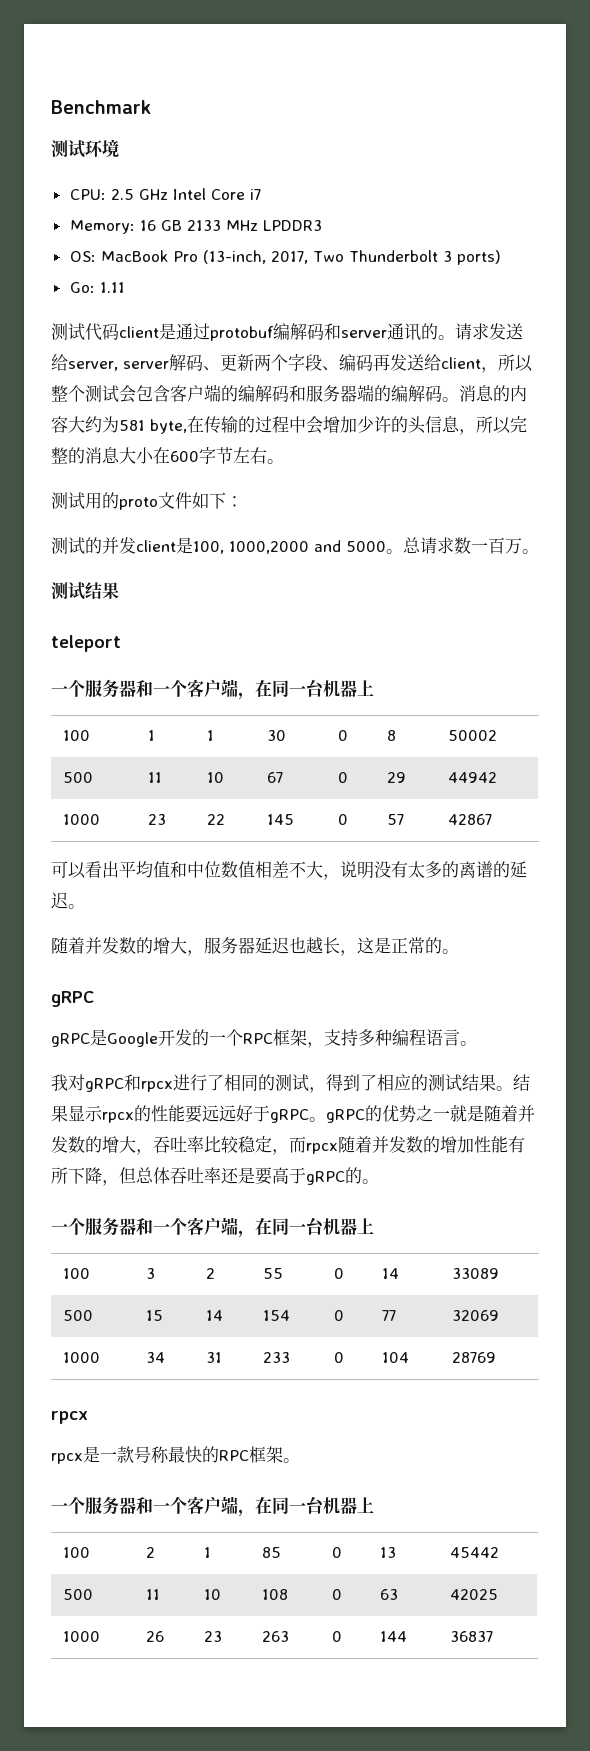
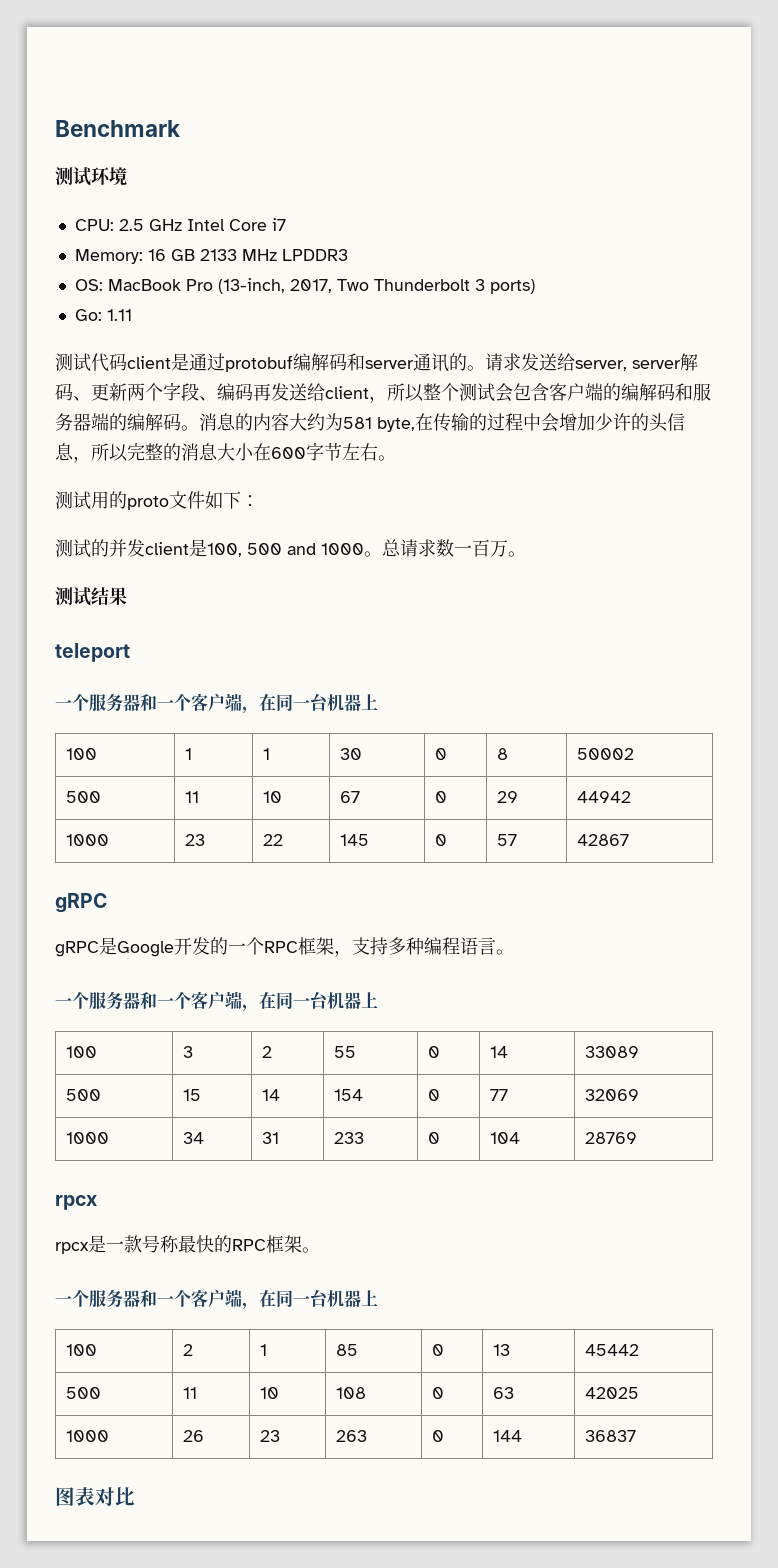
- 测试的并发client是100, 1000,2000 and 5000。
+ 测试的并发client是100, 500 and 1000。
- 可以看出平均值和中位数值相差不大，说明没有太多的离谱的延迟。
- 随着并发数的增大，服务器延迟也越长，这是正常的。
- 我对gRPC和rpcx进行了相同的测试，得到了相应的测试结果。结果显示rpcx的性能要远远好于gRPC。gRPC的优势之一就是随着并发数的增大，吞吐率比较稳定，而rpcx随着并发数的增加性能有所下降，但总体吞吐率还是要高于gRPC的。
+ 图表对比

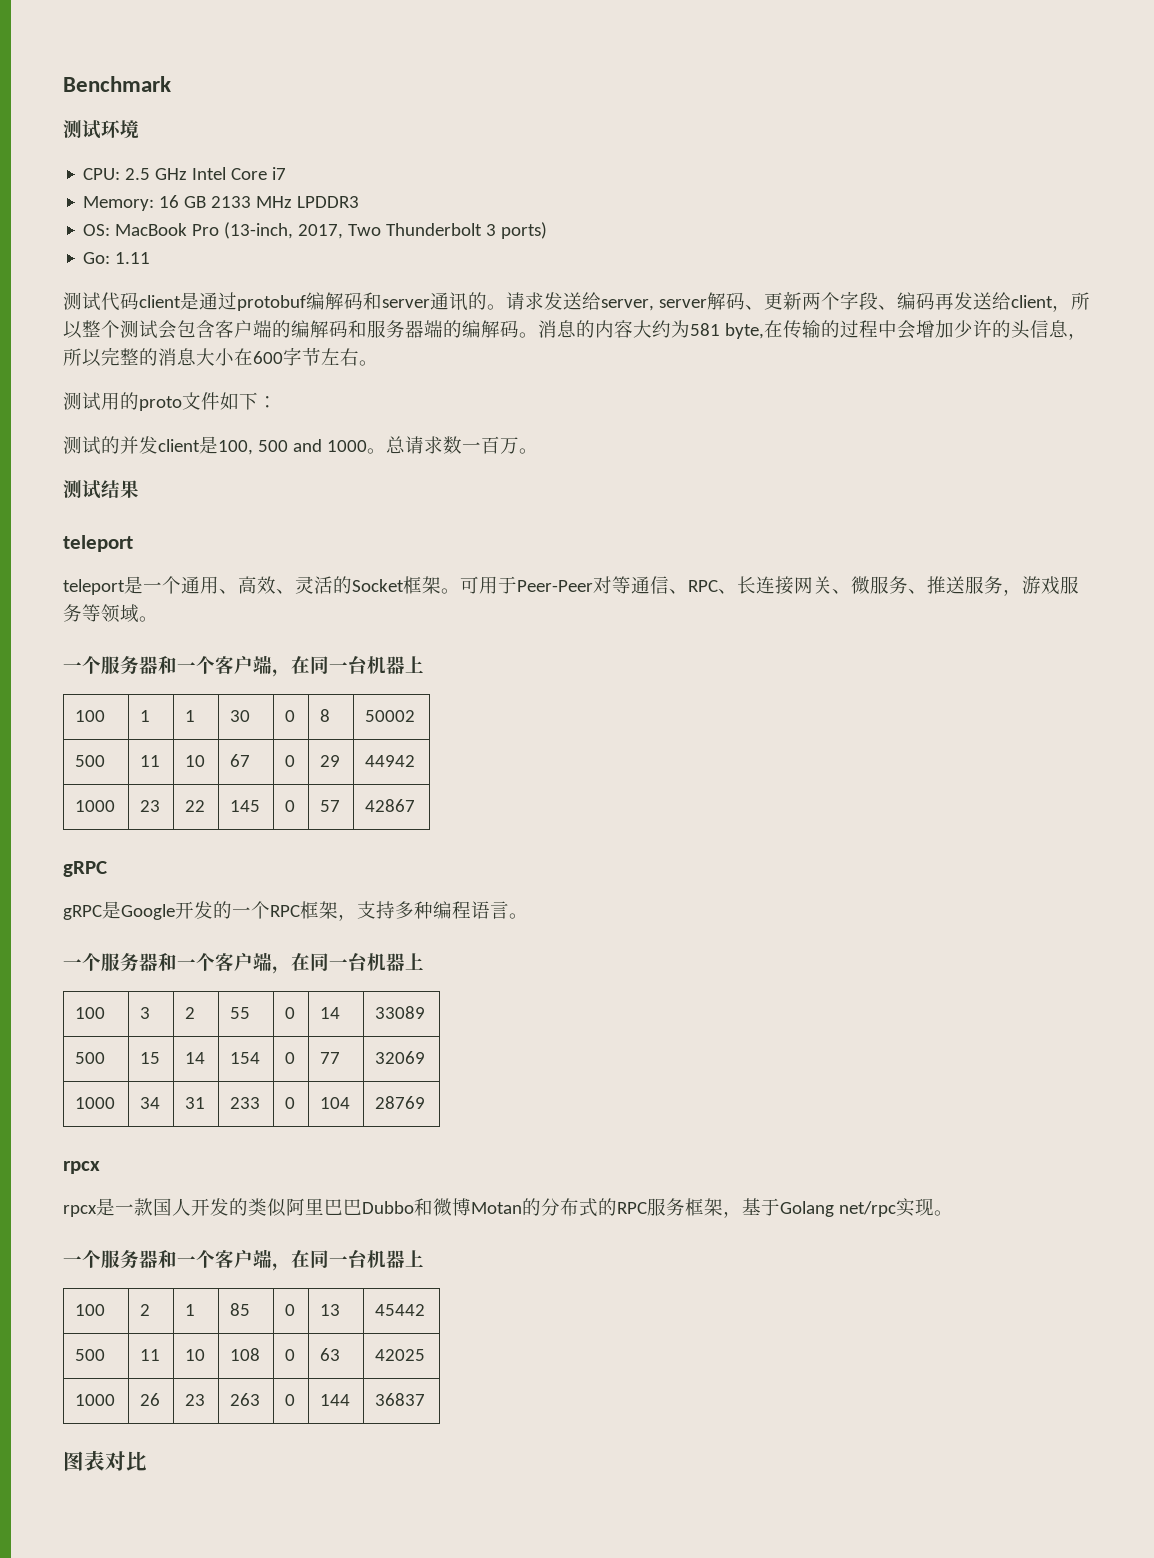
+ teleport是一个通用、高效、灵活的Socket框架。可用于Peer-Peer对等通信、RPC、长连接网关、微服务、推送服务，游戏服务等领域。
- rpcx是一款号称最快的RPC框架。
+ rpcx是一款国人开发的类似阿里巴巴Dubbo和微博Motan的分布式的RPC服务框架，基于Golang net/rpc实现。

